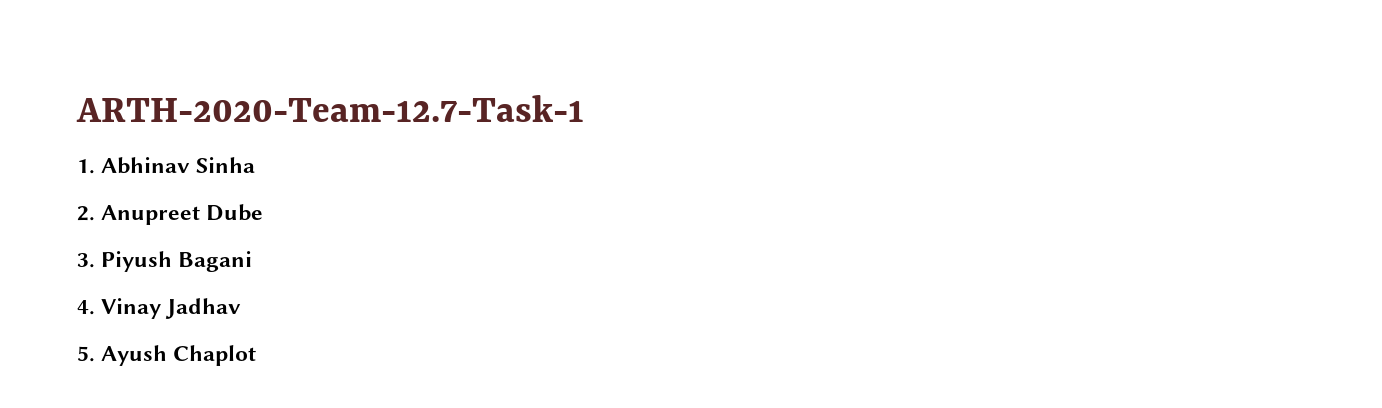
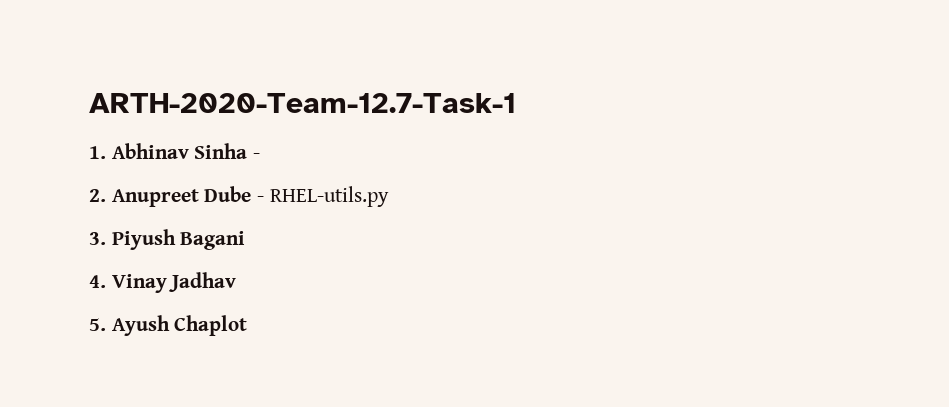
- 1. Abhinav Sinha
+ 1. Abhinav Sinha -
- 2. Anupreet Dube
+ 2. Anupreet Dube - RHEL-utils.py

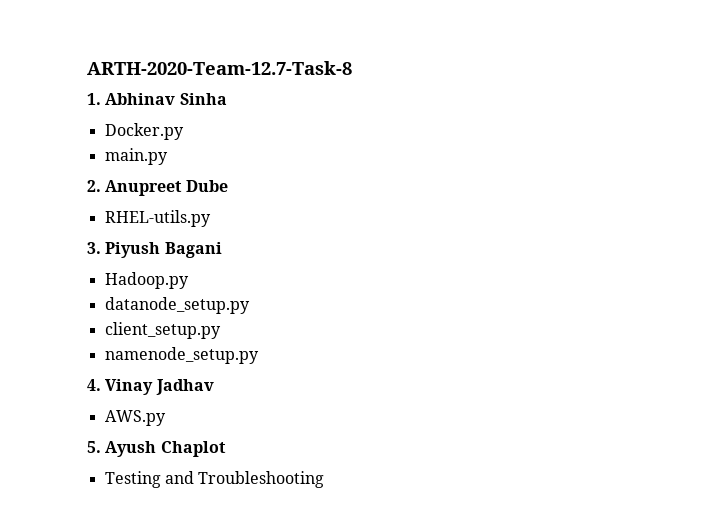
- ARTH-2020-Team-12.7-Task-1
+ ARTH-2020-Team-12.7-Task-8
- 1. Abhinav Sinha -
+ 1. Abhinav Sinha
+ Docker.py
+ main.py
- 2. Anupreet Dube - RHEL-utils.py
+ 2. Anupreet Dube
+ RHEL-utils.py
+ Hadoop.py
+ datanode_setup.py
+ client_setup.py
+ namenode_setup.py
+ AWS.py
+ Testing and Troubleshooting

